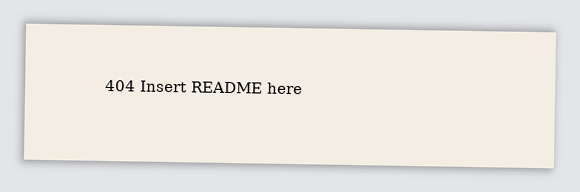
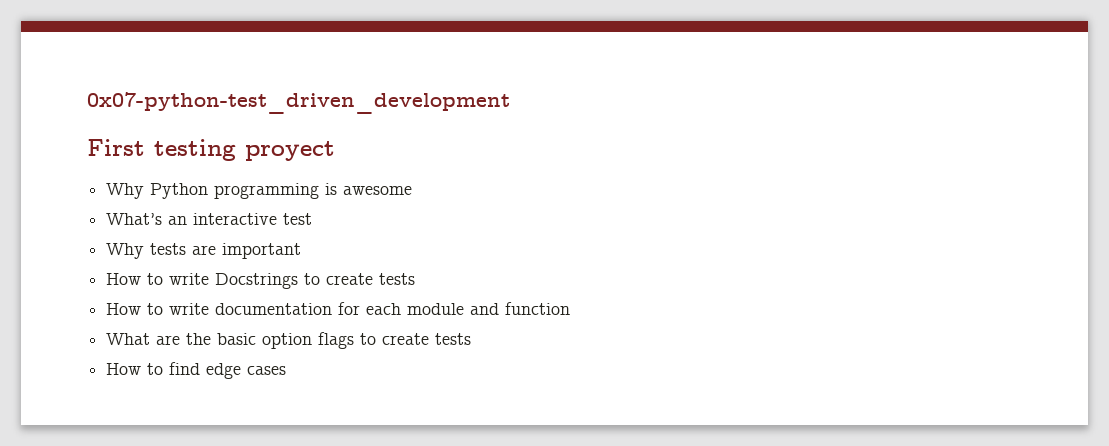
- 404 Insert README here
+ 0x07-python-test_driven_development
+ First testing proyect
+ Why Python programming is awesome
+ What’s an interactive test
+ Why tests are important
+ How to write Docstrings to create tests
+ How to write documentation for each module and function
+ What are the basic option flags to create tests
+ How to find edge cases

